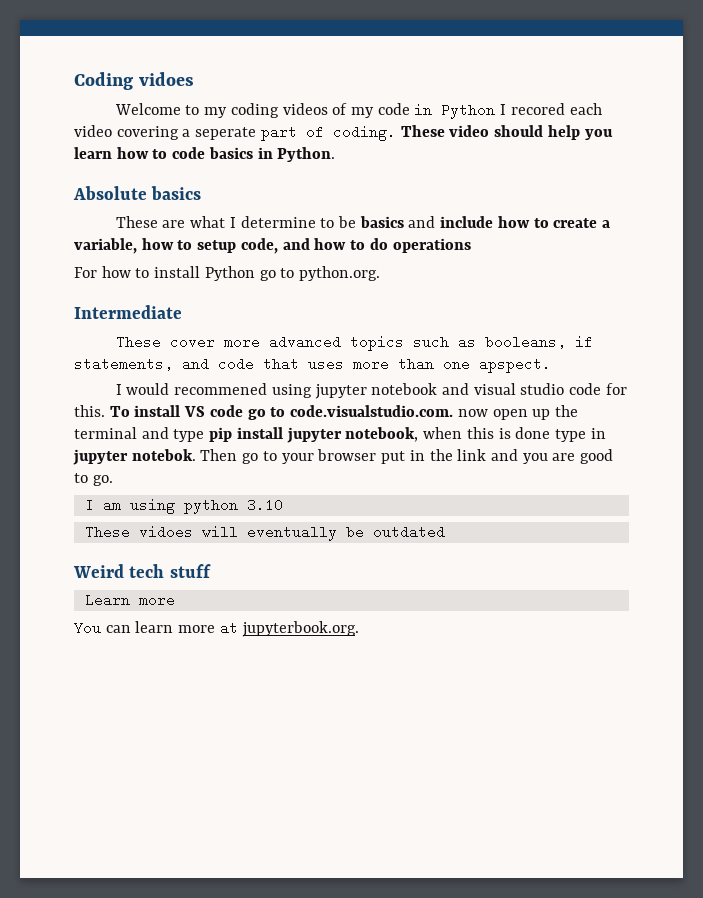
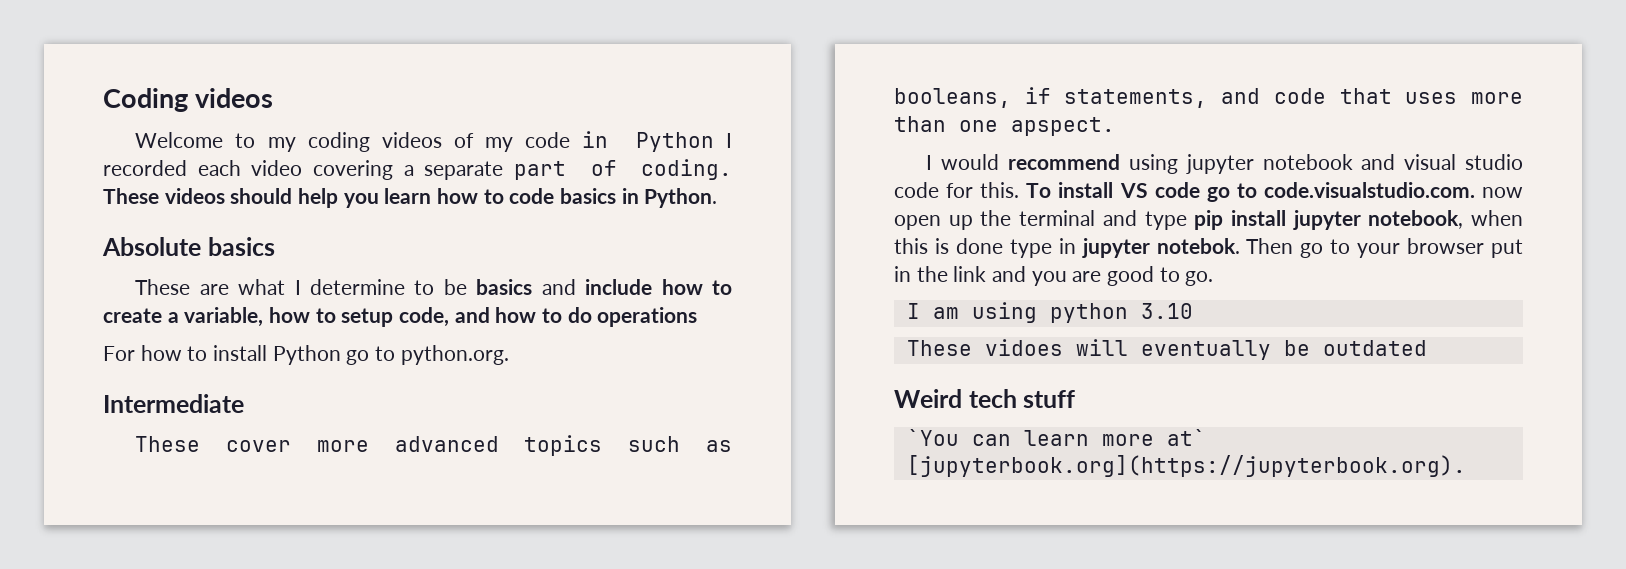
- Coding vidoes
+ Coding videos
- Welcome to my coding videos of my code in Python I recored each video covering a seperate part of coding.
+ Welcome to my coding videos of my code in Python I recorded each video covering a separate part of coding.
- These video should help you learn how to code basics in Python.
+ These videos should help you learn how to code basics in Python.
- I would recommened using jupyter notebook and visual studio code for this.
+ I would recommend using jupyter notebook and visual studio code for this.
- Learn more
- You can learn more at jupyterbook.org.
+ `You can learn more at` [jupyterbook.org](https://jupyterbook.org).

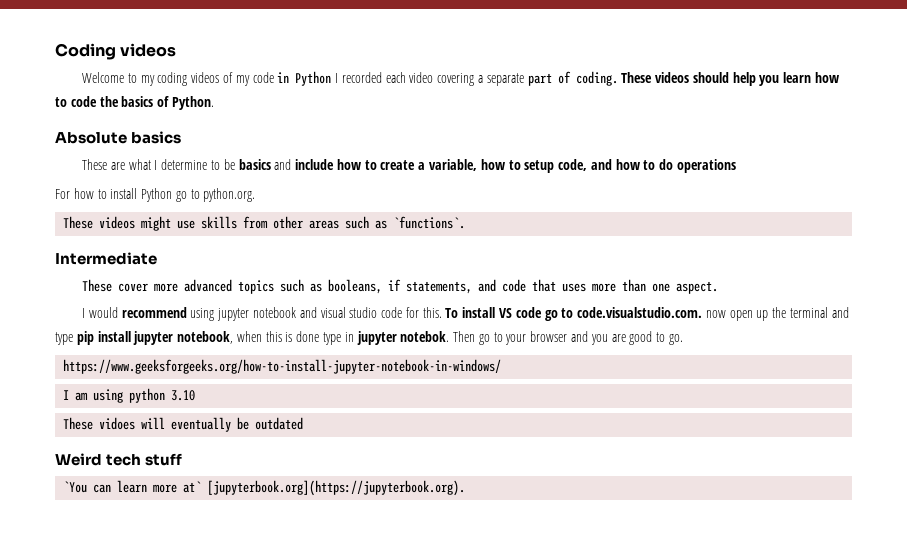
- These videos should help you learn how to code basics in Python.
+ These videos should help you learn how to code the basics of Python.
+ These videos might use skills from other areas such as `functions`.
- These cover more advanced topics such as booleans, if statements, and code that uses more than one apspect.
+ These cover more advanced topics such as booleans, if statements, and code that uses more than one aspect.
- Then go to your browser put in the link and you are good to go.
+ Then go to your browser and you are good to go.
+ https://www.geeksforgeeks.org/how-to-install-jupyter-notebook-in-windows/

